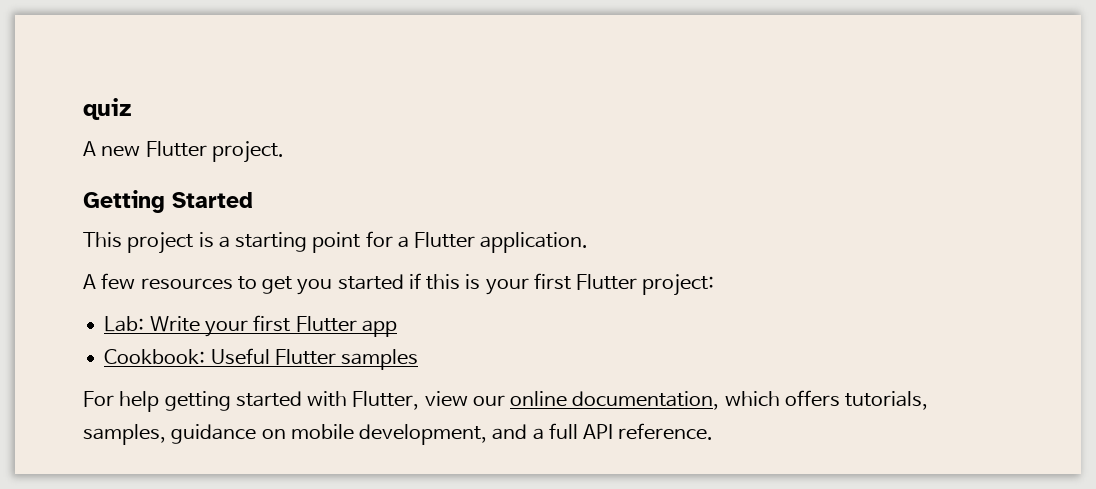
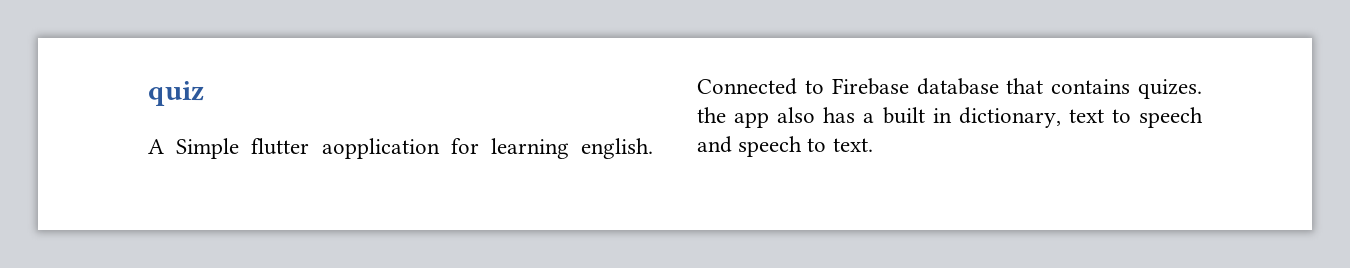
- A new Flutter project.
- Getting Started
- This project is a starting point for a Flutter application.
- A few resources to get you started if this is your first Flutter project:
- Lab: Write your first Flutter app
- Cookbook: Useful Flutter samples
- For help getting started with Flutter, view our online documentation, which offers tutorials, samples, guidance on mobile development, and a full API reference.
+ A Simple flutter aopplication for learning english. Connected to Firebase database that contains quizes. the app also has a built in dictionary, text to speech and speech to text.

